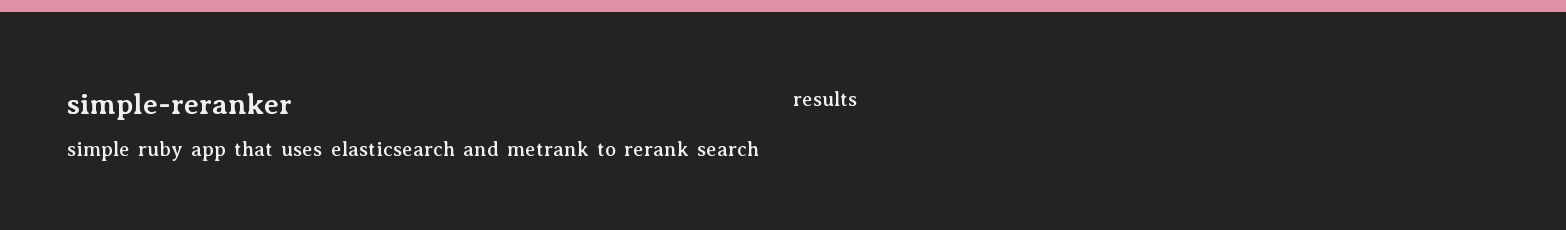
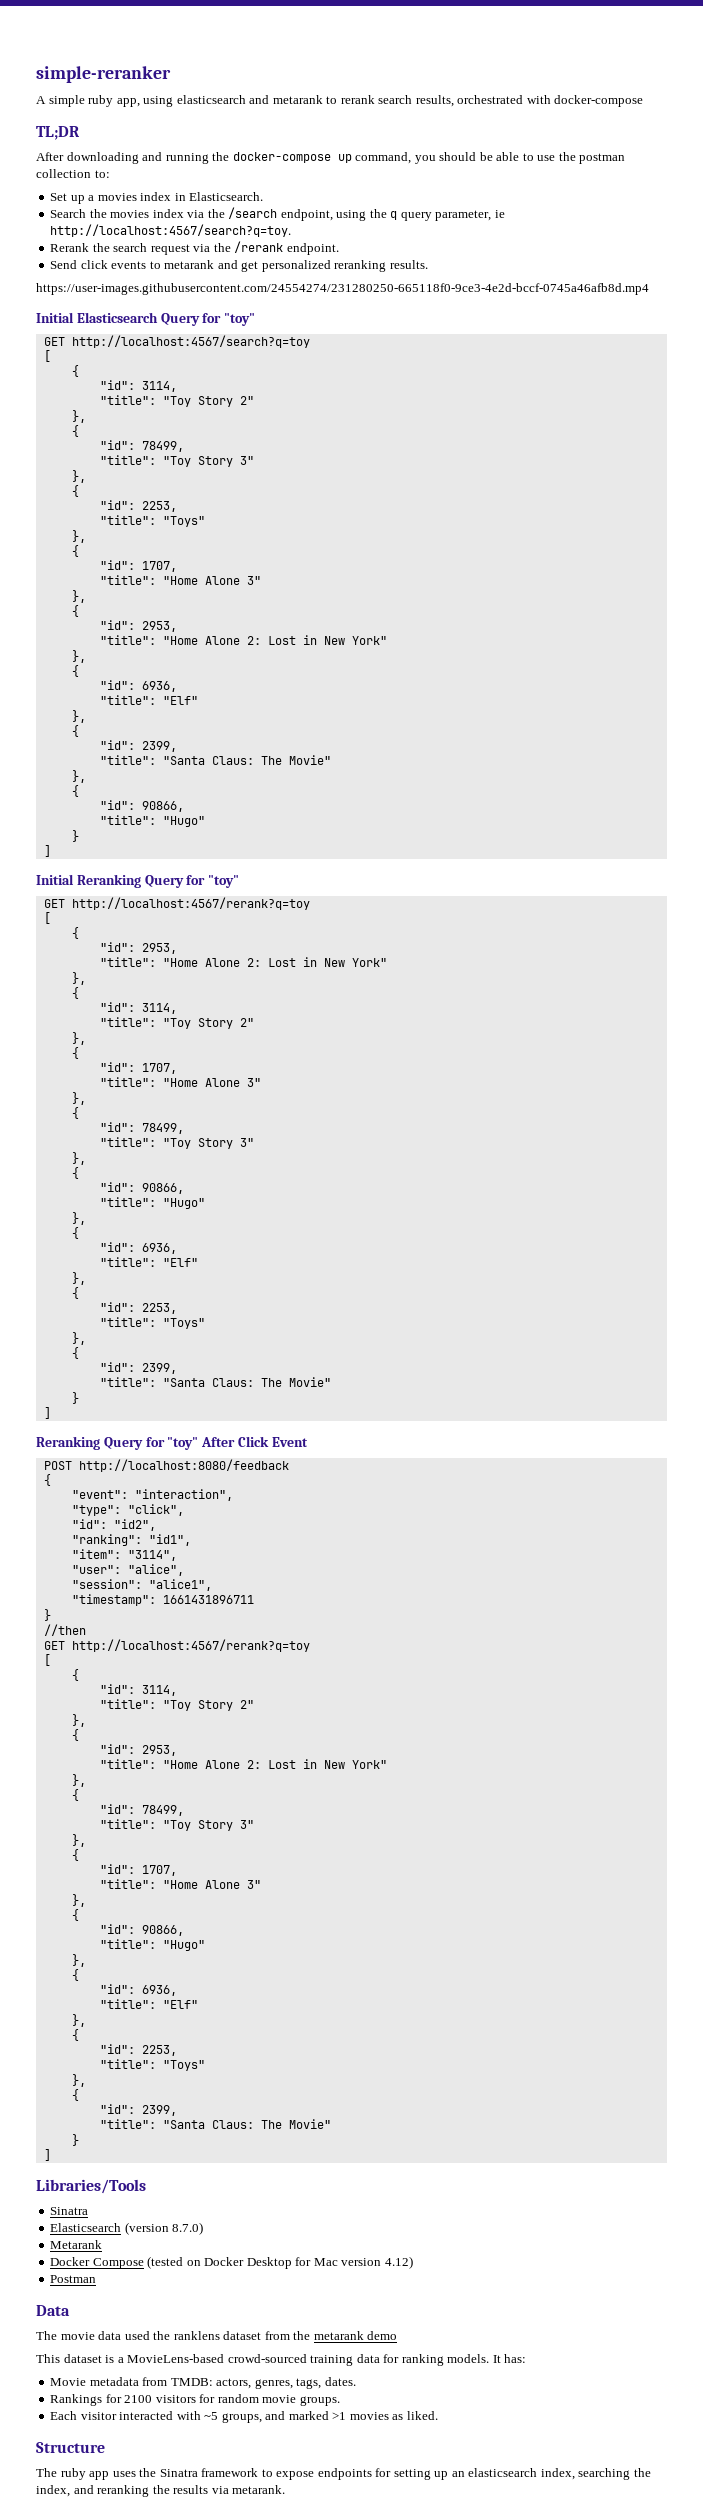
- simple ruby app that uses elasticsearch and metrank to rerank search results
+ A simple ruby app, using elasticsearch and metarank to rerank search results, orchestrated with docker-compose
+ TL;DR
+ After downloading and running the docker-compose up command, you should be able to use the postman collection to:
+ Set up a movies index in Elasticsearch.
+ Search the movies index via the /search endpoint, using the q query parameter, ie http://localhost:4567/search?q=toy.
+ Rerank the search request via the /rerank endpoint.
+ Send click events to metarank and get personalized reranking results.
+ https://user-images.githubusercontent.com/24554274/231280250-665118f0-9ce3-4e2d-bccf-0745a46afb8d.mp4
+ Initial Elasticsearch Query for "toy"
+ GET http://localhost:4567/search?q=toy
+ [
+ {
+ "id": 3114,
+ "title": "Toy Story 2"
+ },
+ {
+ "id": 78499,
+ "title": "Toy Story 3"
+ },
+ {
+ "id": 2253,
+ "title": "Toys"
+ },
+ {
+ "id": 1707,
+ "title": "Home Alone 3"
+ },
+ {
+ "id": 2953,
+ "title": "Home Alone 2: Lost in New York"
+ },
+ {
+ "id": 6936,
+ "title": "Elf"
+ },
+ {
+ "id": 2399,
+ "title": "Santa Claus: The Movie"
+ },
+ {
+ "id": 90866,
+ "title": "Hugo"
+ }
+ ]
+ Initial Reranking Query for "toy"
+ GET http://localhost:4567/rerank?q=toy
+ [
+ {
+ "id": 2953,
+ "title": "Home Alone 2: Lost in New York"
+ },
+ {
+ "id": 3114,
+ "title": "Toy Story 2"
+ },
+ {
+ "id": 1707,
+ "title": "Home Alone 3"
+ },
+ {
+ "id": 78499,
+ "title": "Toy Story 3"
+ },
+ {
+ "id": 90866,
+ "title": "Hugo"
+ },
+ {
+ "id": 6936,
+ "title": "Elf"
+ },
+ {
+ "id": 2253,
+ "title": "Toys"
+ },
+ {
+ "id": 2399,
+ "title": "Santa Claus: The Movie"
+ }
+ ]
+ Reranking Query for "toy" After Click Event
+ POST http://localhost:8080/feedback
+ {
+ "event": "interaction",
+ "type": "click",
+ "id": "id2",
+ "ranking": "id1",
+ "item": "3114",
+ "user": "alice",
+ "session": "alice1",
+ "timestamp": 1661431896711
+ }
+ //then
+ GET http://localhost:4567/rerank?q=toy
+ [
+ {
+ "id": 3114,
+ "title": "Toy Story 2"
+ },
+ {
+ "id": 2953,
+ "title": "Home Alone 2: Lost in New York"
+ },
+ {
+ "id": 78499,
+ "title": "Toy Story 3"
+ },
+ {
+ "id": 1707,
+ "title": "Home Alone 3"
+ },
+ {
+ "id": 90866,
+ "title": "Hugo"
+ },
+ {
+ "id": 6936,
+ "title": "Elf"
+ },
+ {
+ "id": 2253,
+ "title": "Toys"
+ },
+ {
+ "id": 2399,
+ "title": "Santa Claus: The Movie"
+ }
+ ]
+ Libraries/Tools
+ Sinatra
+ Elasticsearch (version 8.7.0)
+ Metarank
+ Docker Compose (tested on Docker Desktop for Mac version 4.12)
+ Postman
+ Data
+ The movie data used the ranklens dataset from the metarank demo
+ This dataset is a MovieLens-based crowd-sourced training data for ranking models. It has:
+ Movie metadata from TMDB: actors, genres, tags, dates.
+ Rankings for 2100 visitors for random movie groups.
+ Each visitor interacted with ~5 groups, and marked >1 movies as liked.
+ Structure
+ The ruby app uses the Sinatra framework to expose endpoints for setting up an elasticsearch index, searching the index, and reranking the results via metarank.

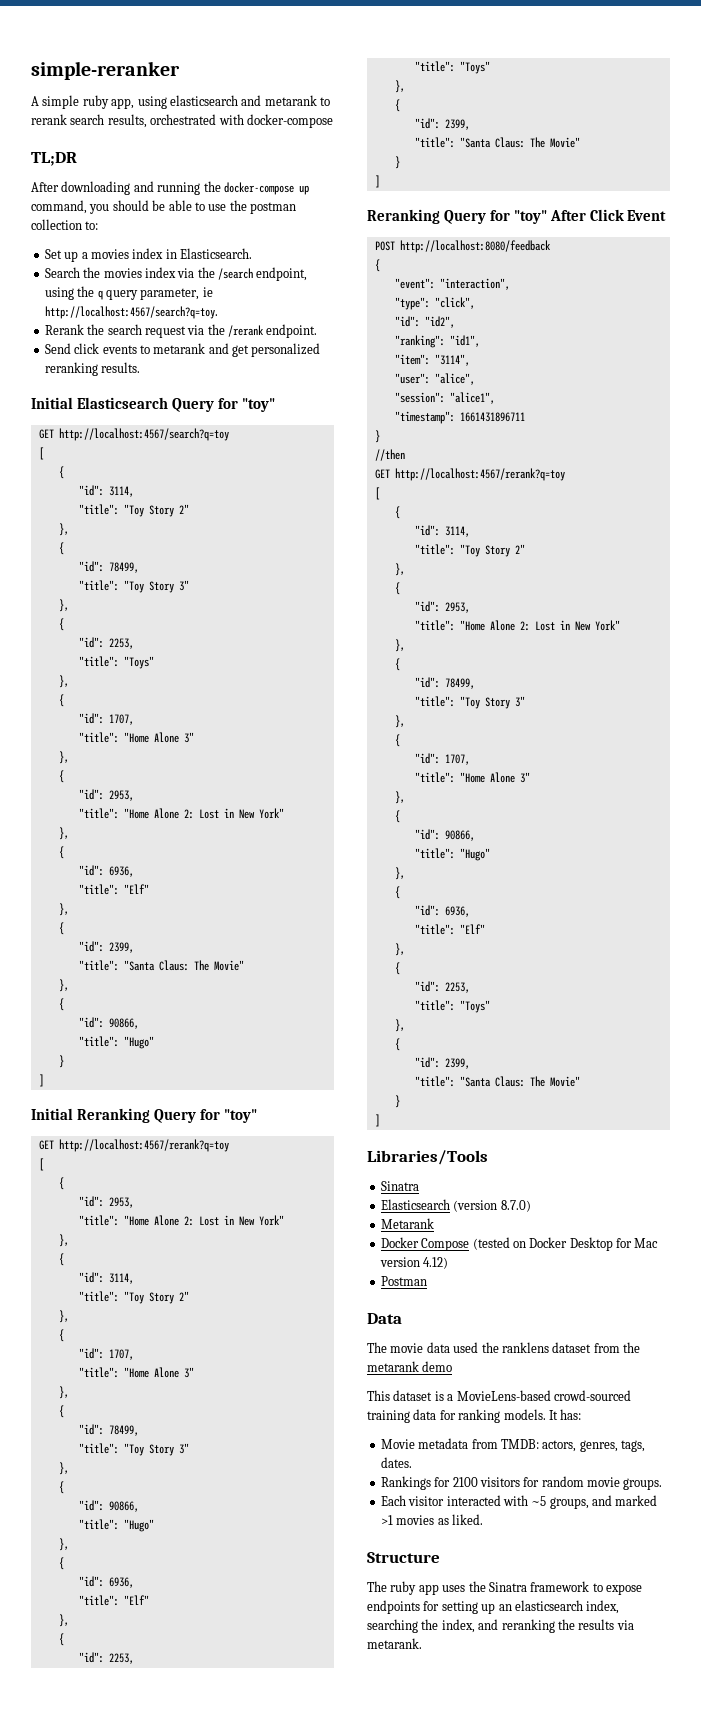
- https://user-images.githubusercontent.com/24554274/231280250-665118f0-9ce3-4e2d-bccf-0745a46afb8d.mp4

